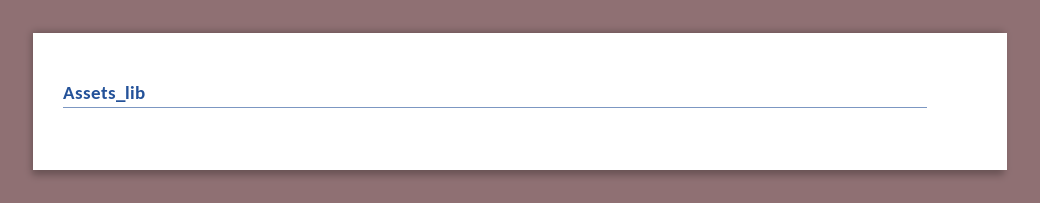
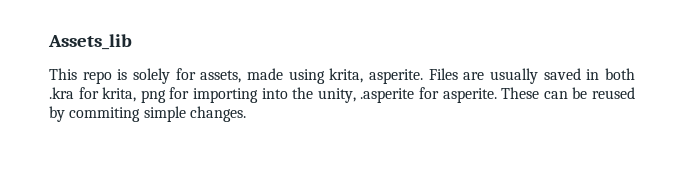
+ This repo is solely for assets, made using krita, asperite. Files are usually saved in both .kra for krita, png for importing into the unity, .asperite for asperite. These can be reused by commiting simple changes.

